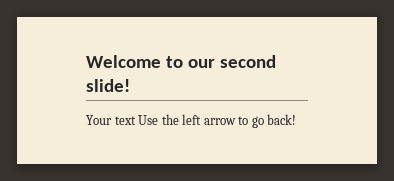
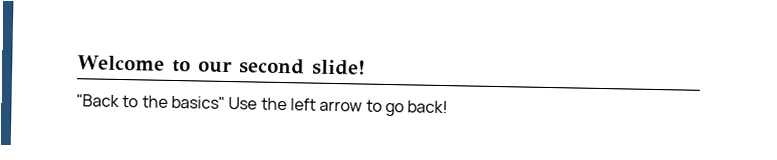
- Your text Use the left arrow to go back!
+ "Back to the basics" Use the left arrow to go back!

